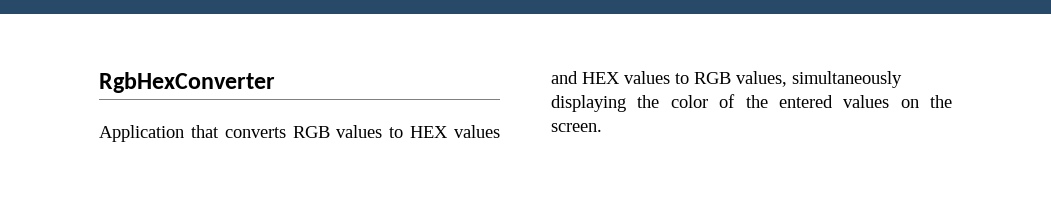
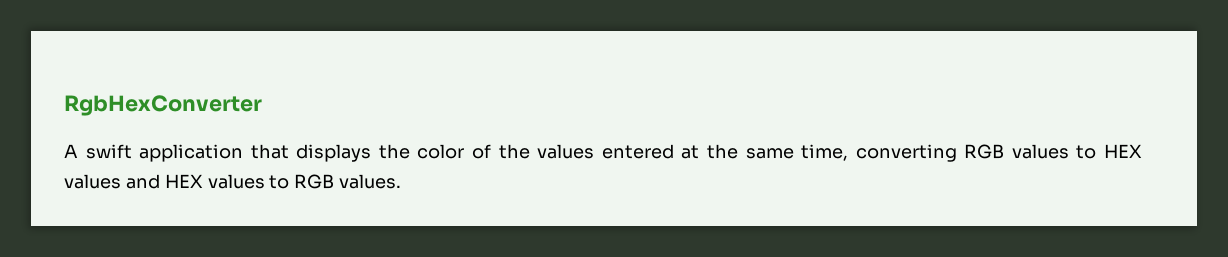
- Application that converts RGB values to HEX values and HEX values to RGB values, simultaneously displaying the color of the entered values on the screen.
+ A swift application that displays the color of the values entered at the same time, converting RGB values to HEX values and HEX values to RGB values.

